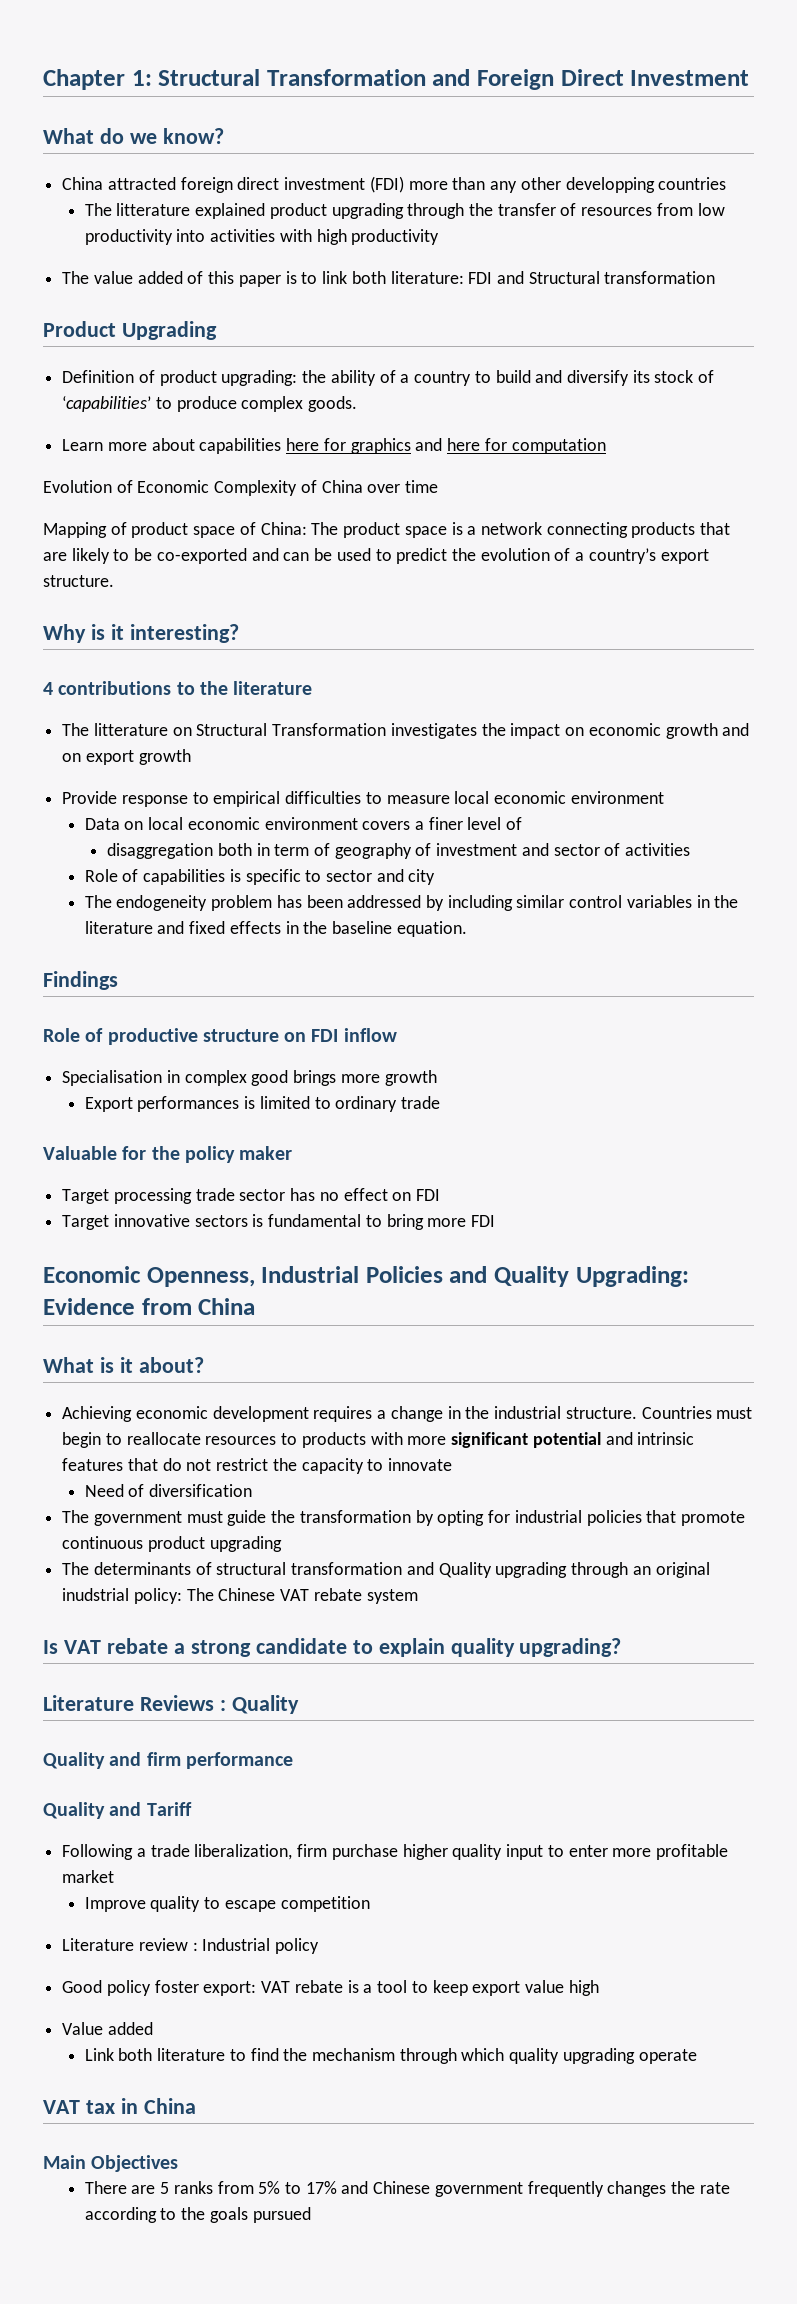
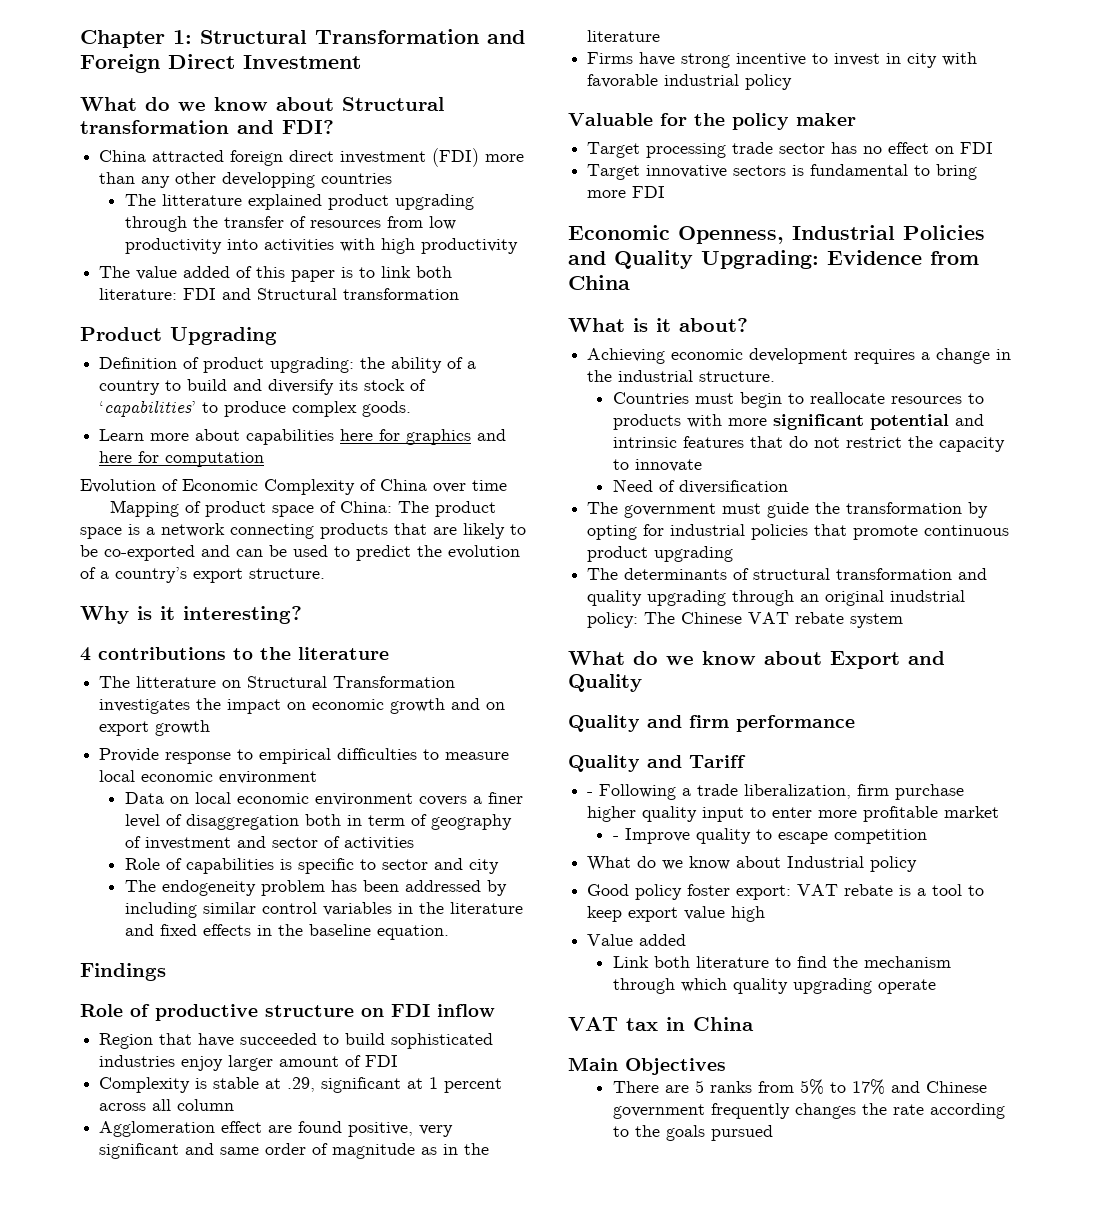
- What do we know?
+ What do we know about Structural transformation and FDI?
- Data on local economic environment covers a finer level of
- disaggregation both in term of geography of investment and sector of activities
+ Data on local economic environment covers a finer level of disaggregation both in term of geography of investment and sector of activities
- Specialisation in complex good brings more growth
- Export performances is limited to ordinary trade
+ Region that have succeeded to build sophisticated industries enjoy larger amount of FDI
+ Complexity is stable at .29, significant at 1 percent across all column
+ Agglomeration effect are found positive, very significant and same order of magnitude as in the literature
+ Firms have strong incentive to invest in city with favorable industrial policy
- Achieving economic development requires a change in the industrial structure. Countries must begin to reallocate resources to products with more significant potential and intrinsic features that do not restrict the capacity to innovate
+ Achieving economic development requires a change in the industrial structure.
+ Countries must begin to reallocate resources to products with more significant potential and intrinsic features that do not restrict the capacity to innovate
- The determinants of structural transformation and Quality upgrading through an original inudstrial policy: The Chinese VAT rebate system
+ The determinants of structural transformation and quality upgrading through an original inudstrial policy: The Chinese VAT rebate system
- Is VAT rebate a strong candidate to explain quality upgrading?
- Literature Reviews : Quality
+ What do we know about Export and Quality
- Following a trade liberalization, firm purchase higher quality input to enter more profitable market
+ - Following a trade liberalization, firm purchase higher quality input to enter more profitable market
- Improve quality to escape competition
+ - Improve quality to escape competition
- Literature review : Industrial policy
+ What do we know about Industrial policy

